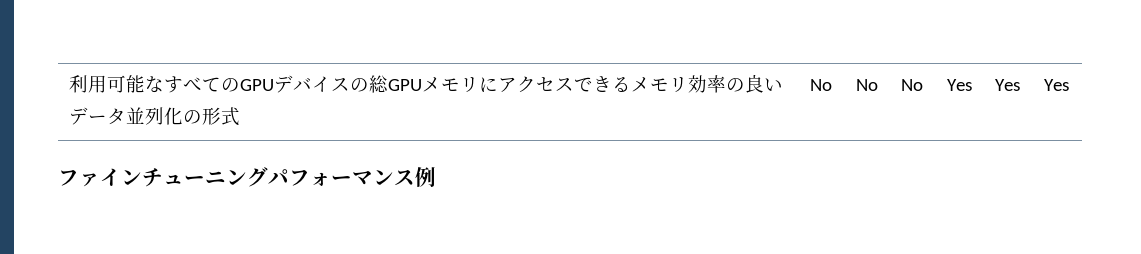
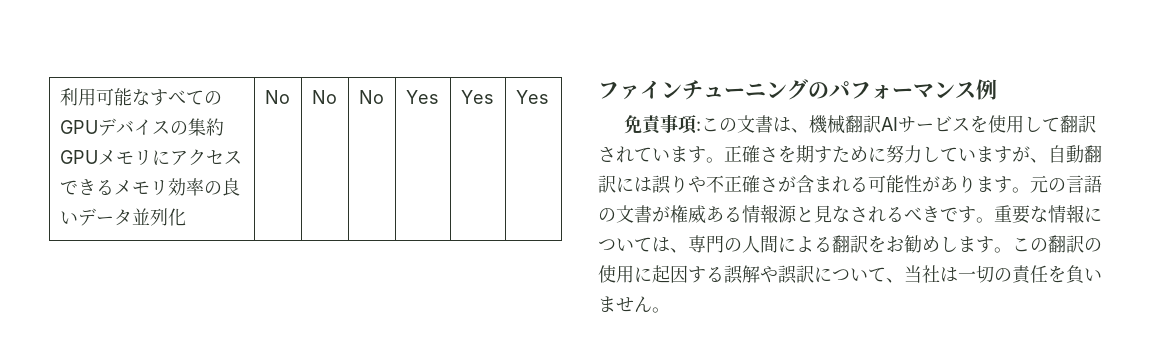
- 利用可能なすべてのGPUデバイスの総GPUメモリにアクセスできるメモリ効率の良いデータ並列化の形式 | No | No | No | Yes | Yes | Yes
+ 利用可能なすべてのGPUデバイスの集約GPUメモリにアクセスできるメモリ効率の良いデータ並列化 | No | No | No | Yes | Yes | Yes
- ファインチューニングパフォーマンス例
+ ファインチューニングのパフォーマンス例
+ 免責事項:この文書は、機械翻訳AIサービスを使用して翻訳されています。正確さを期すために努力していますが、自動翻訳には誤りや不正確さが含まれる可能性があります。元の言語の文書が権威ある情報源と見なされるべきです。重要な情報については、専門の人間による翻訳をお勧めします。この翻訳の使用に起因する誤解や誤訳について、当社は一切の責任を負いません。

